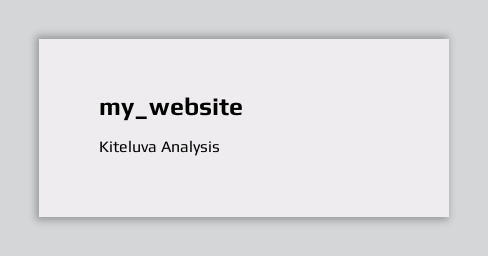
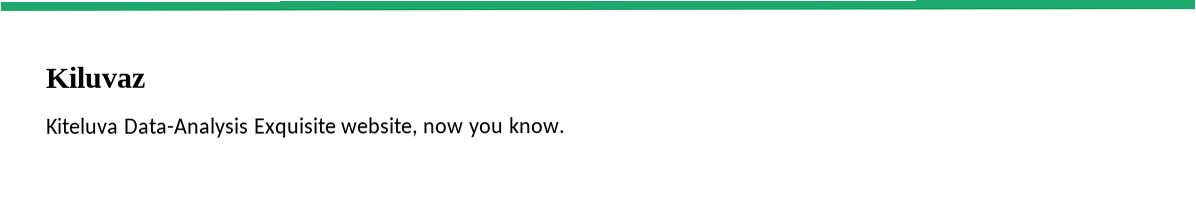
- my_website
+ Kiluvaz
- Kiteluva Analysis
+ Kiteluva Data-Analysis Exquisite website, now you know.

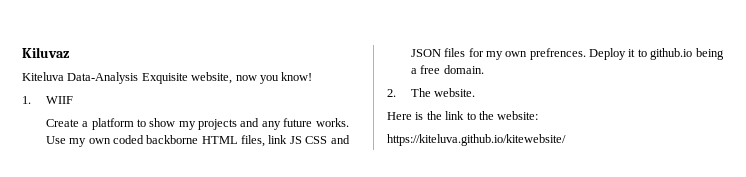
- Kiteluva Data-Analysis Exquisite website, now you know.
+ Kiteluva Data-Analysis Exquisite website, now you know!
+ 1. WIIF
+ Create a platform to show my projects and any future works. Use my own coded backborne HTML files, link JS CSS and JSON files for my own prefrences. Deploy it to github.io being a free domain.
+ 2. The website.
+ Here is the link to the website:
+ https://kiteluva.github.io/kitewebsite/

